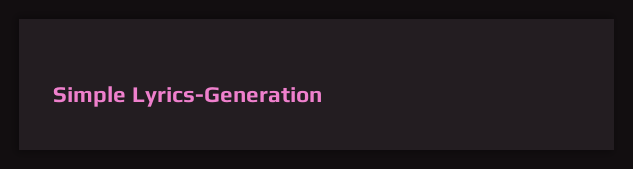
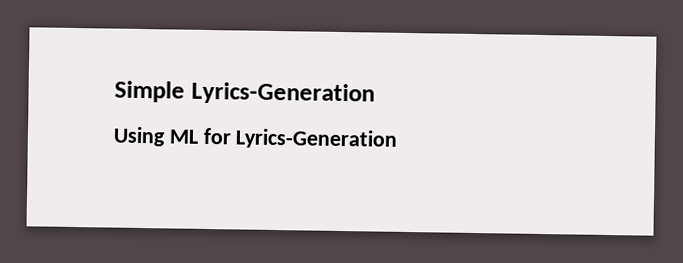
+ Using ML for Lyrics-Generation

